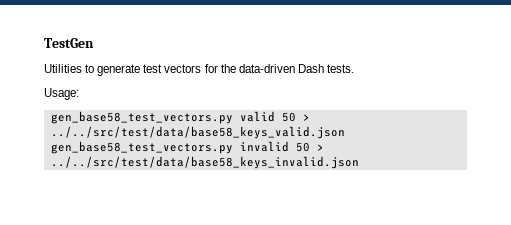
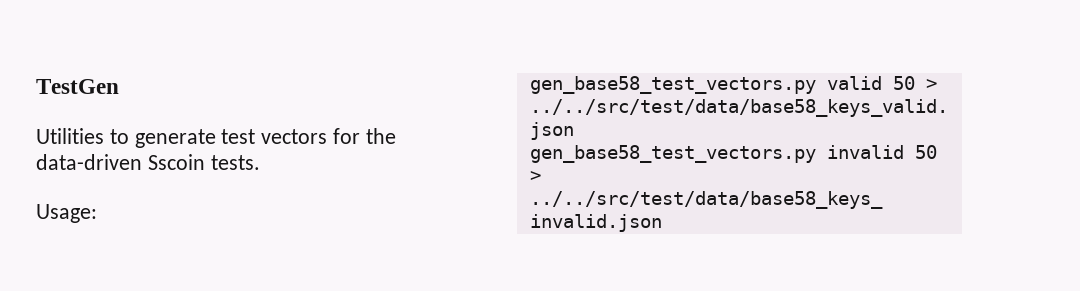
- Utilities to generate test vectors for the data-driven Dash tests.
+ Utilities to generate test vectors for the data-driven Sscoin tests.

